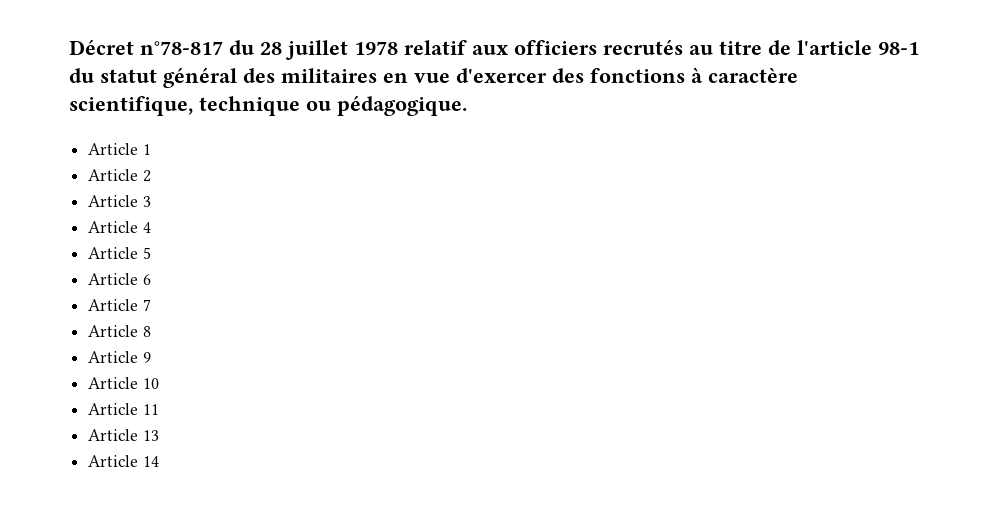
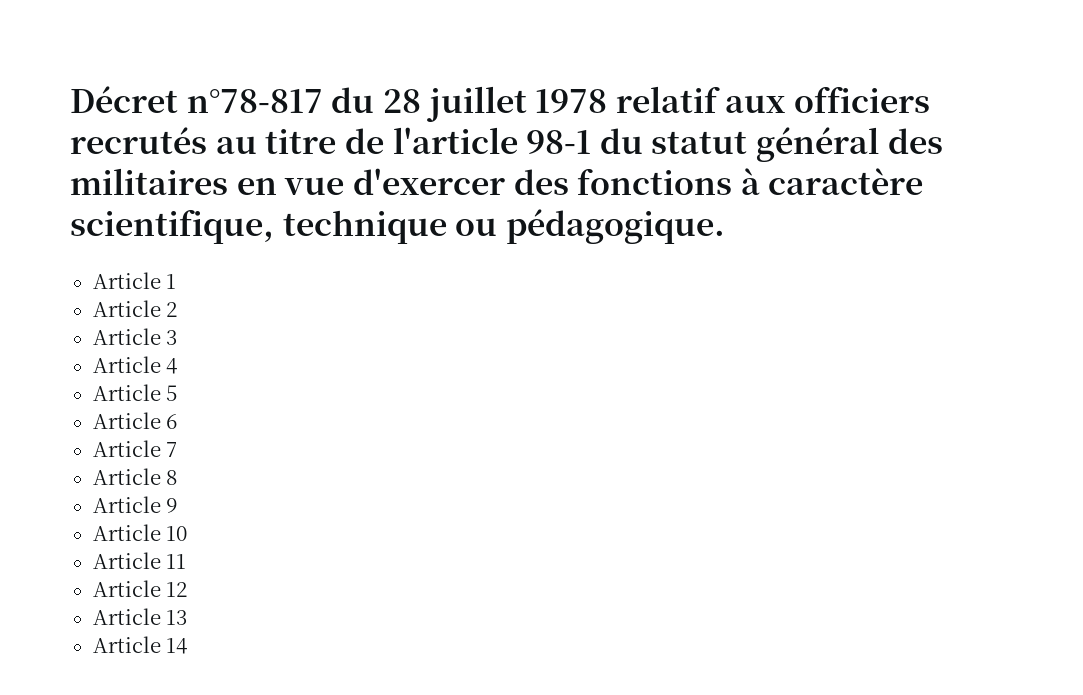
+ Article 12

